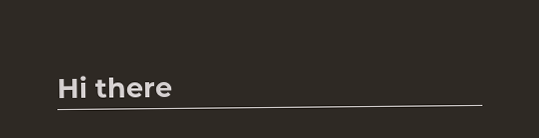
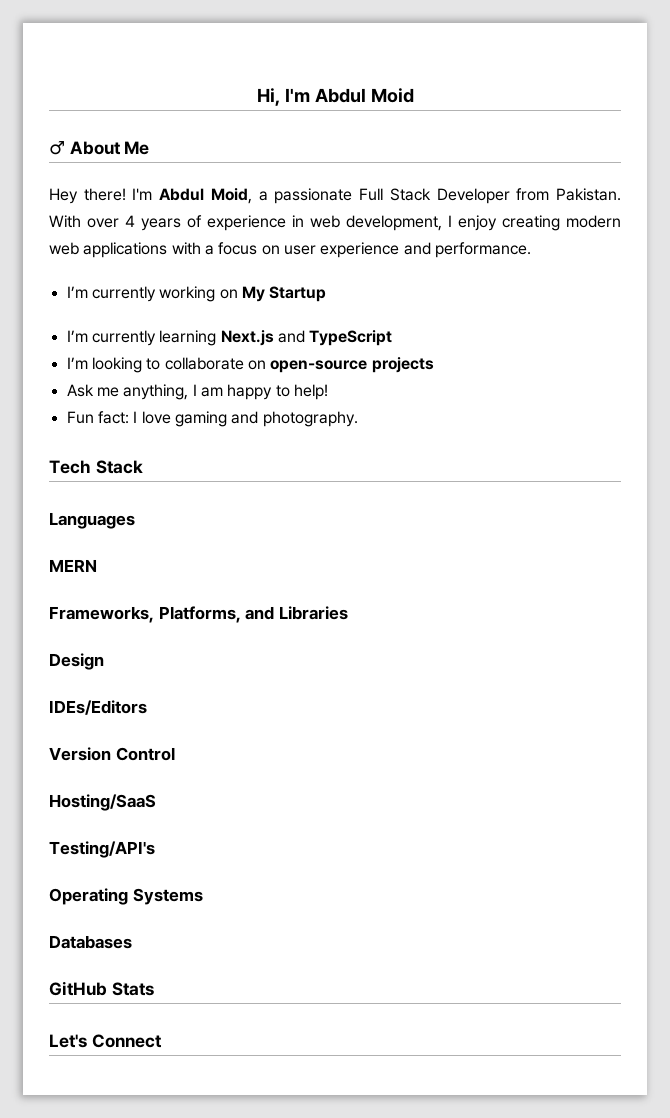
- Hi there
+ Hi, I'm Abdul Moid
+ ♂ About Me
+ Hey there! I'm Abdul Moid, a passionate Full Stack Developer from Pakistan. With over 4 years of experience in web development, I enjoy creating modern web applications with a focus on user experience and performance.
+ I’m currently working on My Startup
+ I’m currently learning Next.js and TypeScript
+ I’m looking to collaborate on open-source projects
+ Ask me anything, I am happy to help!
+ Fun fact: I love gaming and photography.
+ Tech Stack
+ Languages
+ MERN
+ Frameworks, Platforms, and Libraries
+ Design
+ IDEs/Editors
+ Version Control
+ Hosting/SaaS
+ Testing/API's
+ Operating Systems
+ Databases
+ GitHub Stats
+ Let's Connect

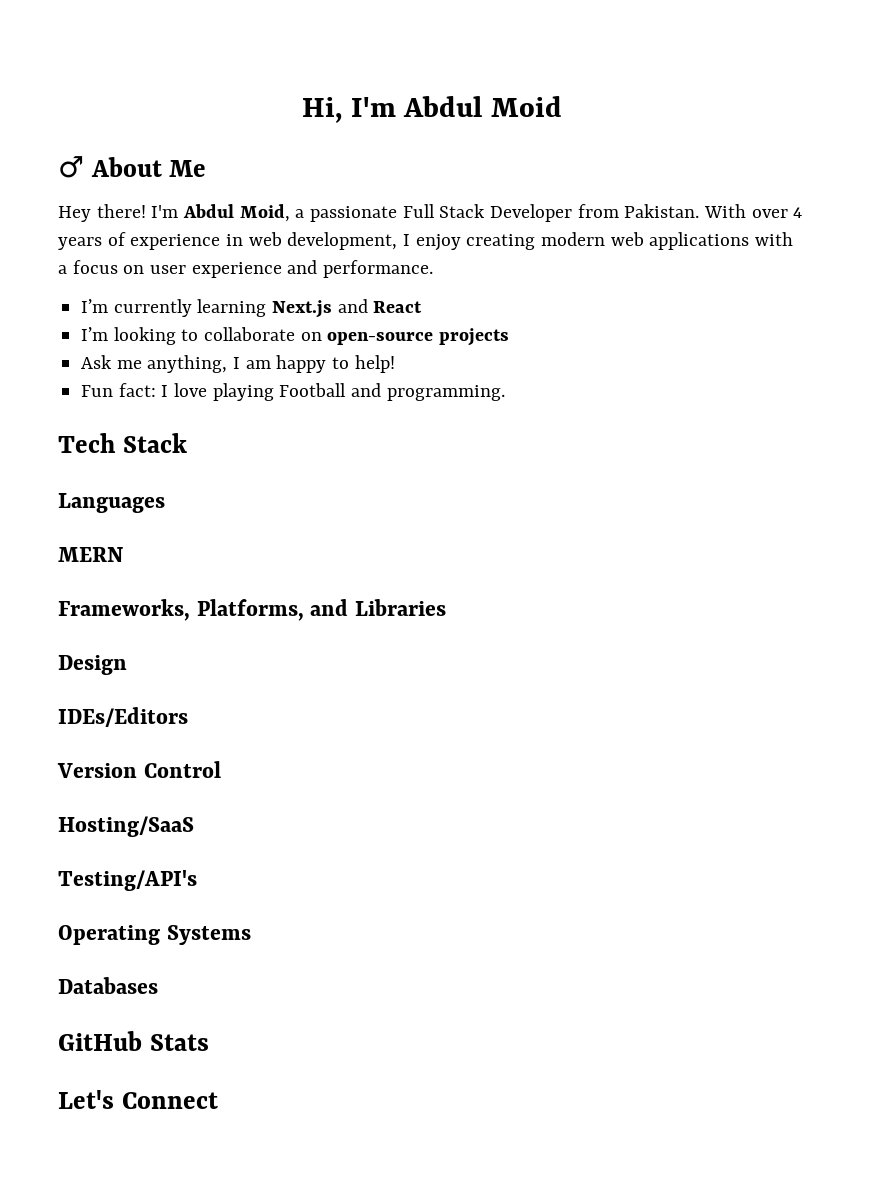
- I’m currently working on My Startup
- I’m currently learning Next.js and TypeScript
+ I’m currently learning Next.js and React
- Fun fact: I love gaming and photography.
+ Fun fact: I love playing Football and programming.

